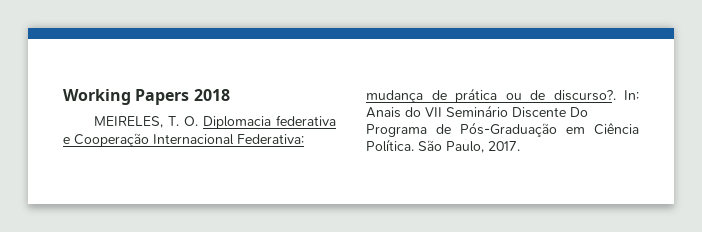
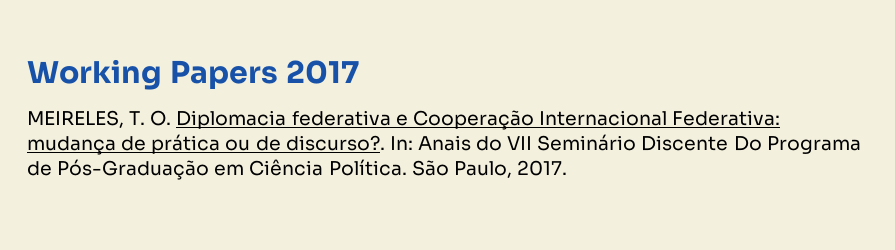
- Working Papers 2018
+ Working Papers 2017

